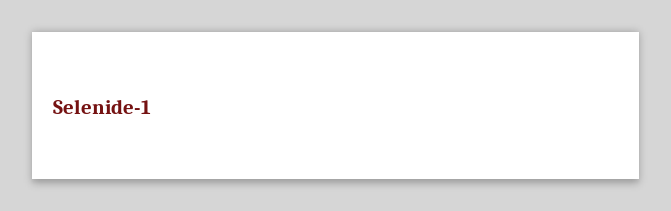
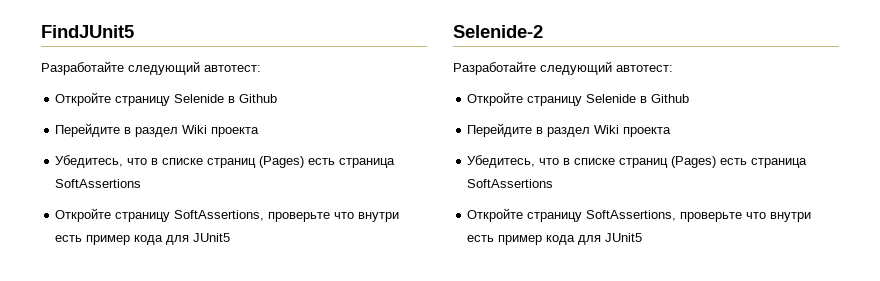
- Selenide-1
+ FindJUnit5
+ Разработайте следующий автотест:
+ Откройте страницу Selenide в Github
+ Перейдите в раздел Wiki проекта
+ Убедитесь, что в списке страниц (Pages) есть страница SoftAssertions
+ Откройте страницу SoftAssertions, проверьте что внутри есть пример кода для JUnit5
+ Selenide-2
+ Разработайте следующий автотест:
+ Откройте страницу Selenide в Github
+ Перейдите в раздел Wiki проекта
+ Убедитесь, что в списке страниц (Pages) есть страница SoftAssertions
+ Откройте страницу SoftAssertions, проверьте что внутри есть пример кода для JUnit5

